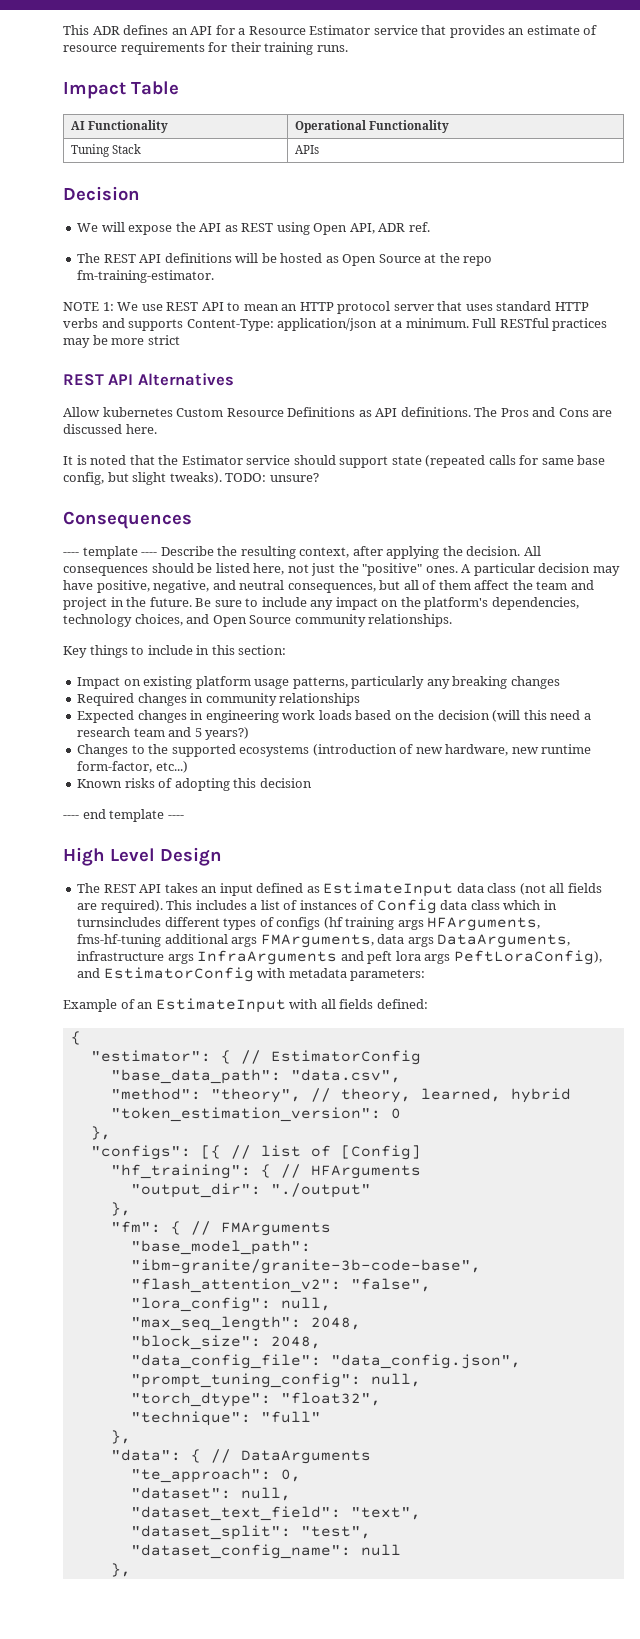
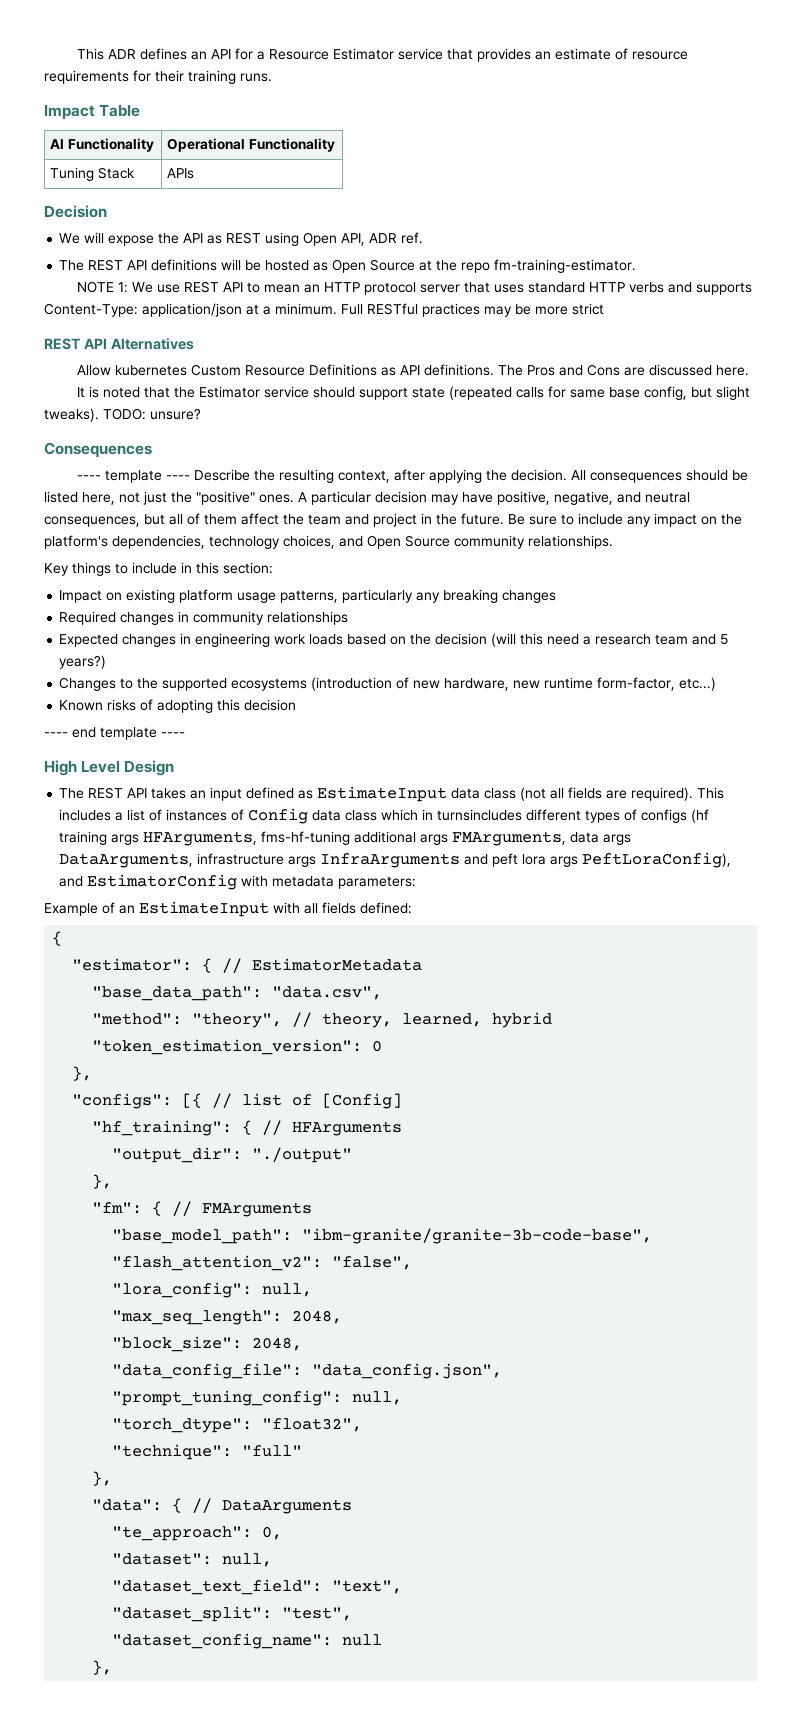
- "estimator": { // EstimatorConfig
+ "estimator": { // EstimatorMetadata

